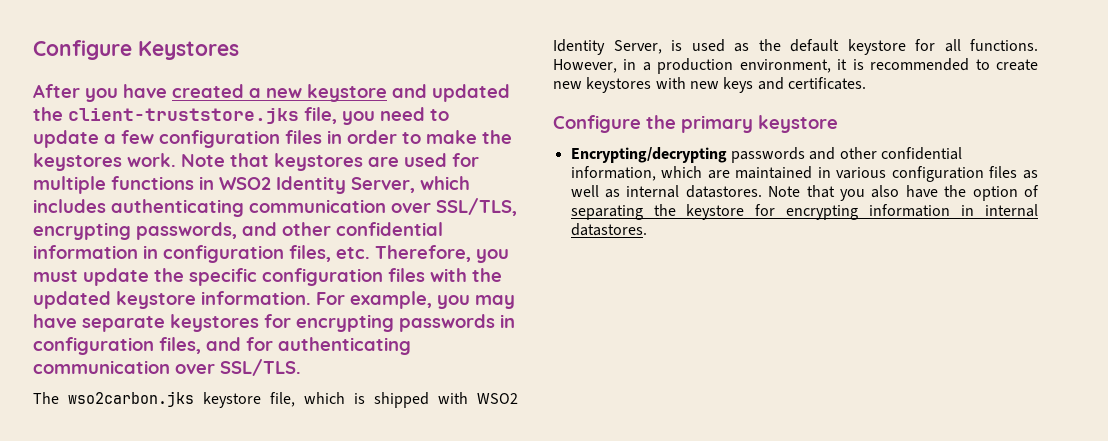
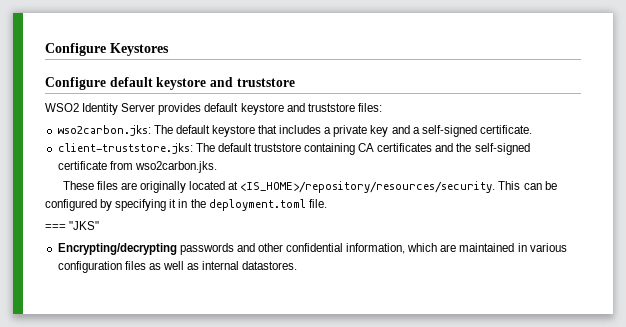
- After you have created a new keystore and updated the client-truststore.jks file, you need to update a few configuration files in order to make the keystores work. Note that keystores are used for multiple functions in WSO2 Identity Server, which includes authenticating communication over SSL/TLS, encrypting passwords, and other confidential information in configuration files, etc. Therefore, you must update the specific configuration files with the updated keystore information. For example, you may have separate keystores for encrypting passwords in configuration files, and for authenticating communication over SSL/TLS.
- The wso2carbon.jks keystore file, which is shipped with WSO2 Identity Server, is used as the default keystore for all functions. However, in a production environment, it is recommended to create new keystores with new keys and certificates.
- Configure the primary keystore
+ Configure default keystore and truststore
+ WSO2 Identity Server provides default keystore and truststore files:
+ wso2carbon.jks: The default keystore that includes a private key and a self-signed certificate.
+ client-truststore.jks: The default truststore containing CA certificates and the self-signed certificate from wso2carbon.jks.
+ These files are originally located at <IS_HOME>/repository/resources/security. This can be configured by specifying it in the deployment.toml file.
+ === "JKS"
- Note that you also have the option of separating the keystore for encrypting information in internal datastores.

